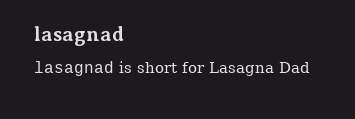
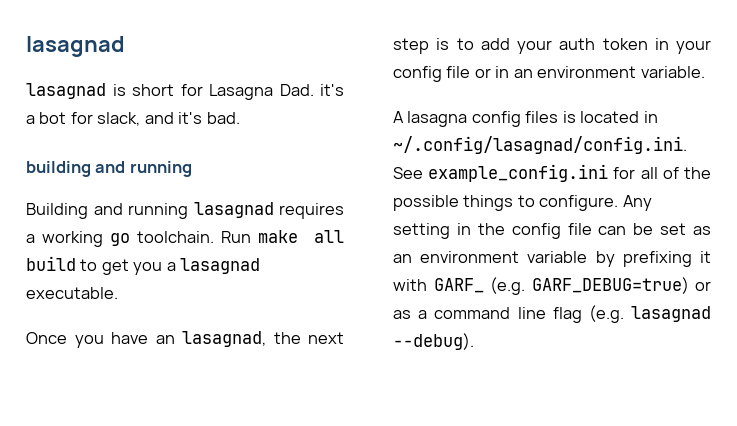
- lasagnad is short for Lasagna Dad
+ lasagnad is short for Lasagna Dad. it's a bot for slack, and it's bad.
+ building and running
+ Building and running lasagnad requires a working go toolchain. Run make all build to get you a lasagnad executable.
+ Once you have an lasagnad, the next step is to add your auth token in your config file or in an environment variable.
+ A lasagna config files is located in ~/.config/lasagnad/config.ini. See example_config.ini for all of the possible things to configure. Any setting in the config file can be set as an environment variable by prefixing it with GARF_ (e.g. GARF_DEBUG=true) or as a command line flag (e.g. lasagnad --debug).

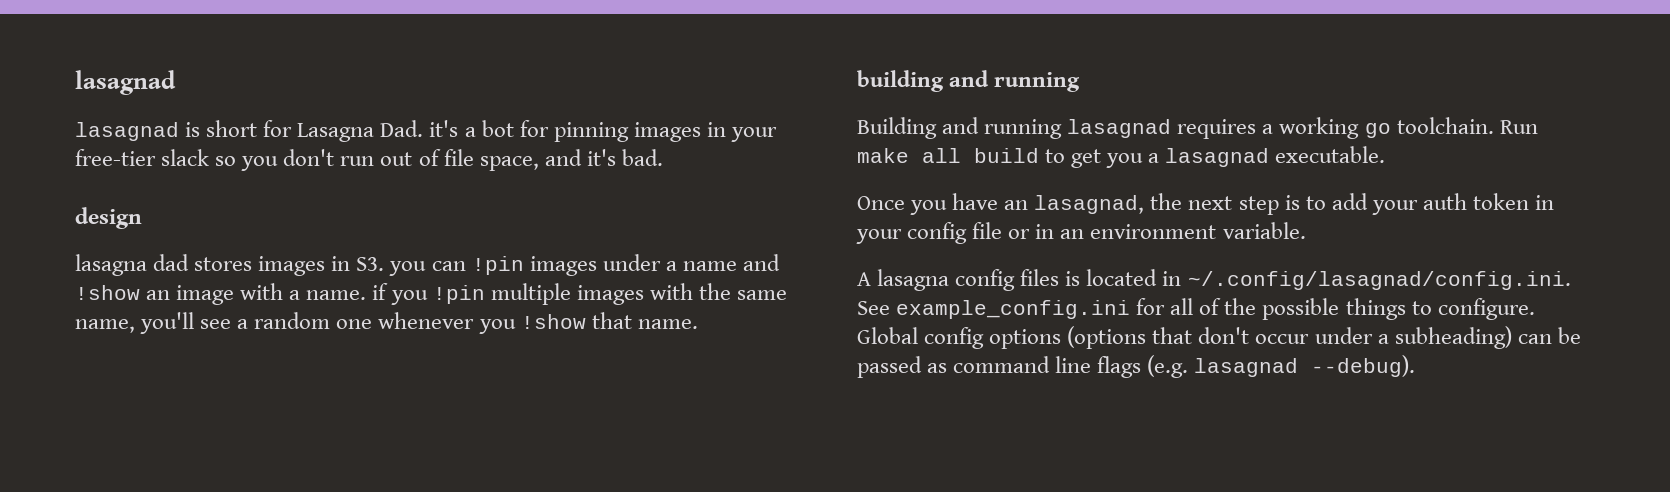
- lasagnad is short for Lasagna Dad. it's a bot for slack, and it's bad.
+ lasagnad is short for Lasagna Dad. it's a bot for pinning images in your free-tier slack so you don't run out of file space, and it's bad.
+ design
+ lasagna dad stores images in S3. you can !pin images under a name and !show an image with a name. if you !pin multiple images with the same name, you'll see a random one whenever you !show that name.
- Any setting in the config file can be set as an environment variable by prefixing it with GARF_ (e.g. GARF_DEBUG=true) or as a command line flag (e.g. lasagnad --debug).
+ Global config options (options that don't occur under a subheading) can be passed as command line flags (e.g. lasagnad --debug).

